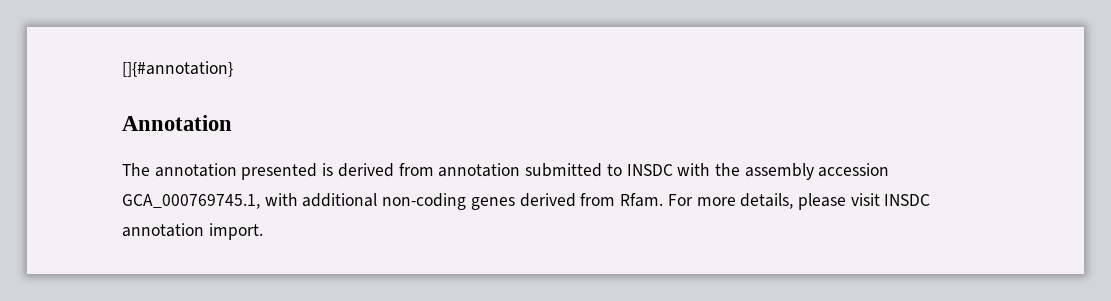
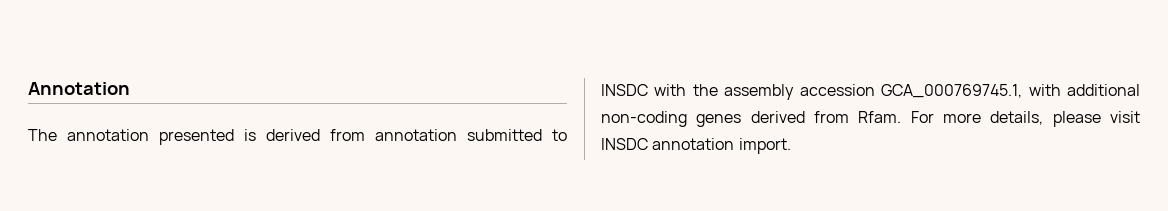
- []{#annotation}

